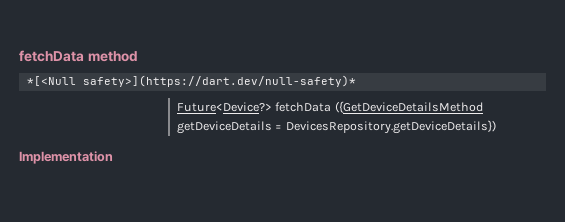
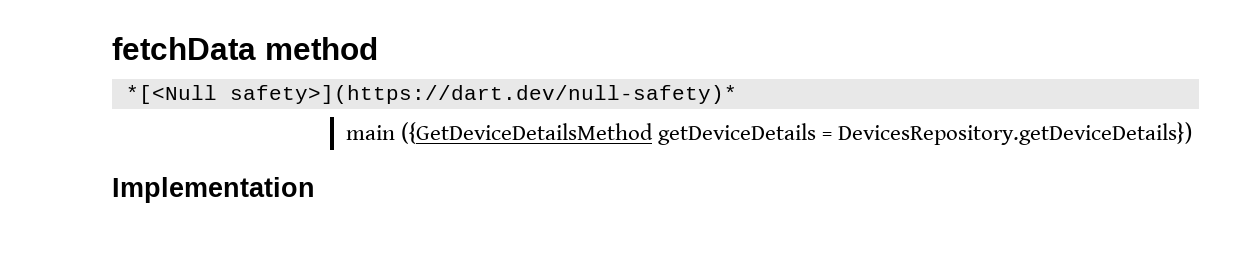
- Future<Device?> fetchData ({GetDeviceDetailsMethod getDeviceDetails = DevicesRepository.getDeviceDetails})
+ main ({GetDeviceDetailsMethod getDeviceDetails = DevicesRepository.getDeviceDetails})

